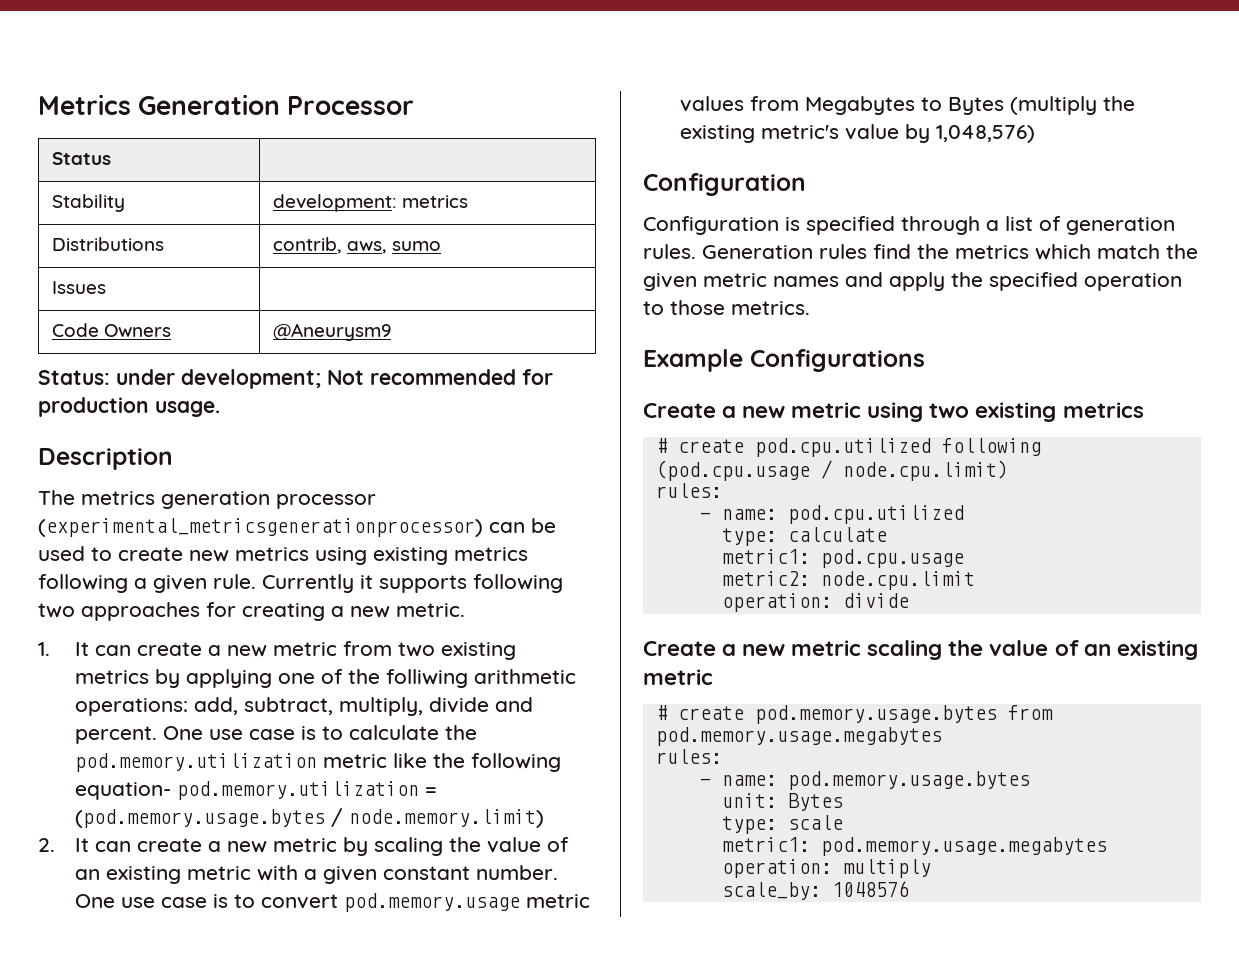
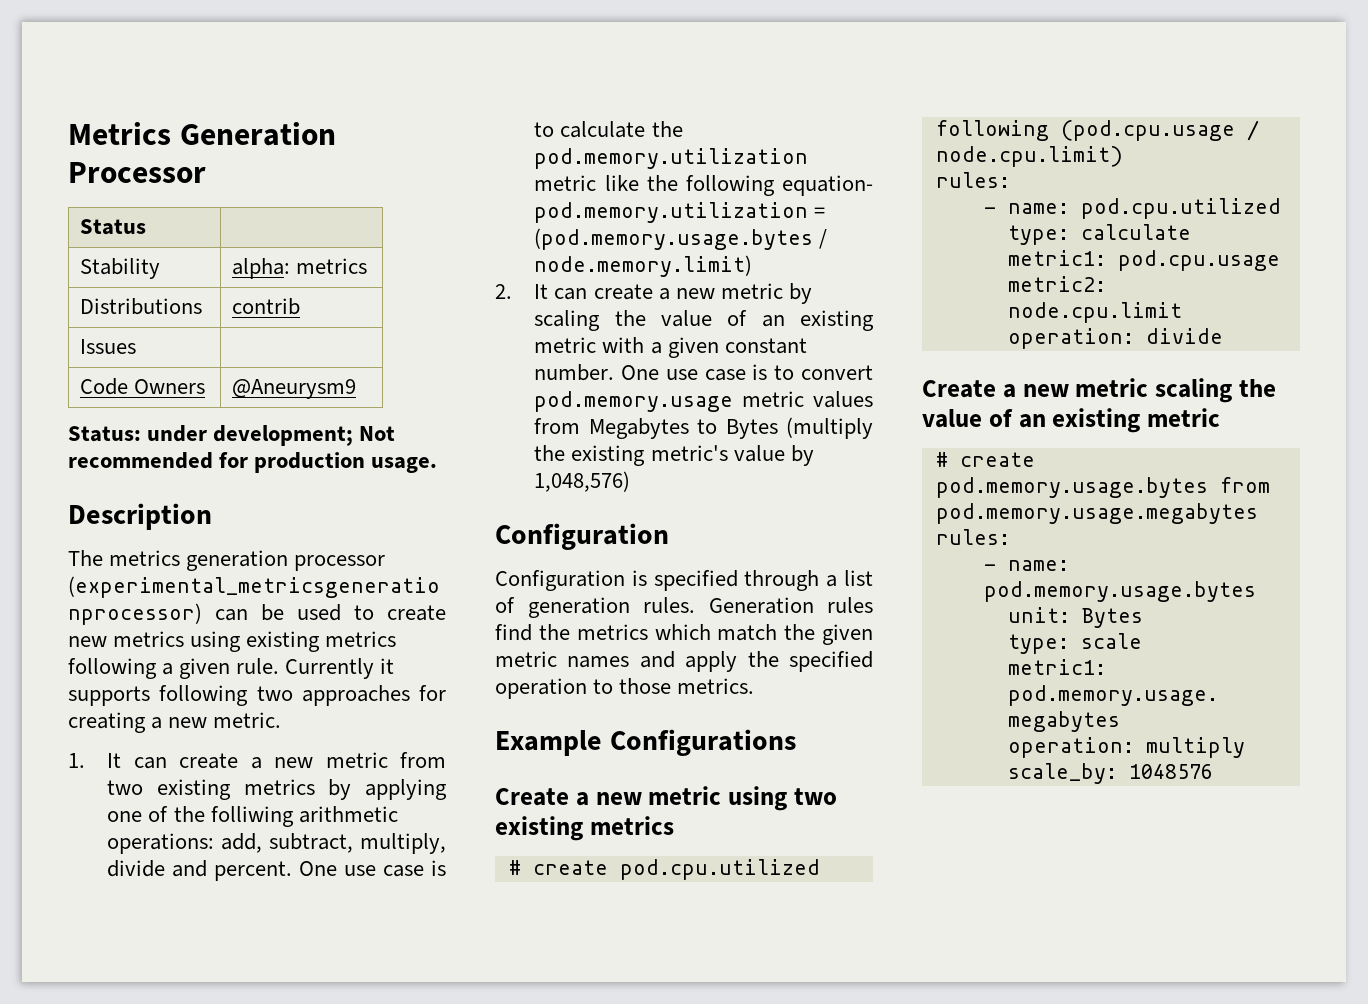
- Stability | development: metrics
+ Stability | alpha: metrics
- Distributions | contrib, aws, sumo
+ Distributions | contrib

